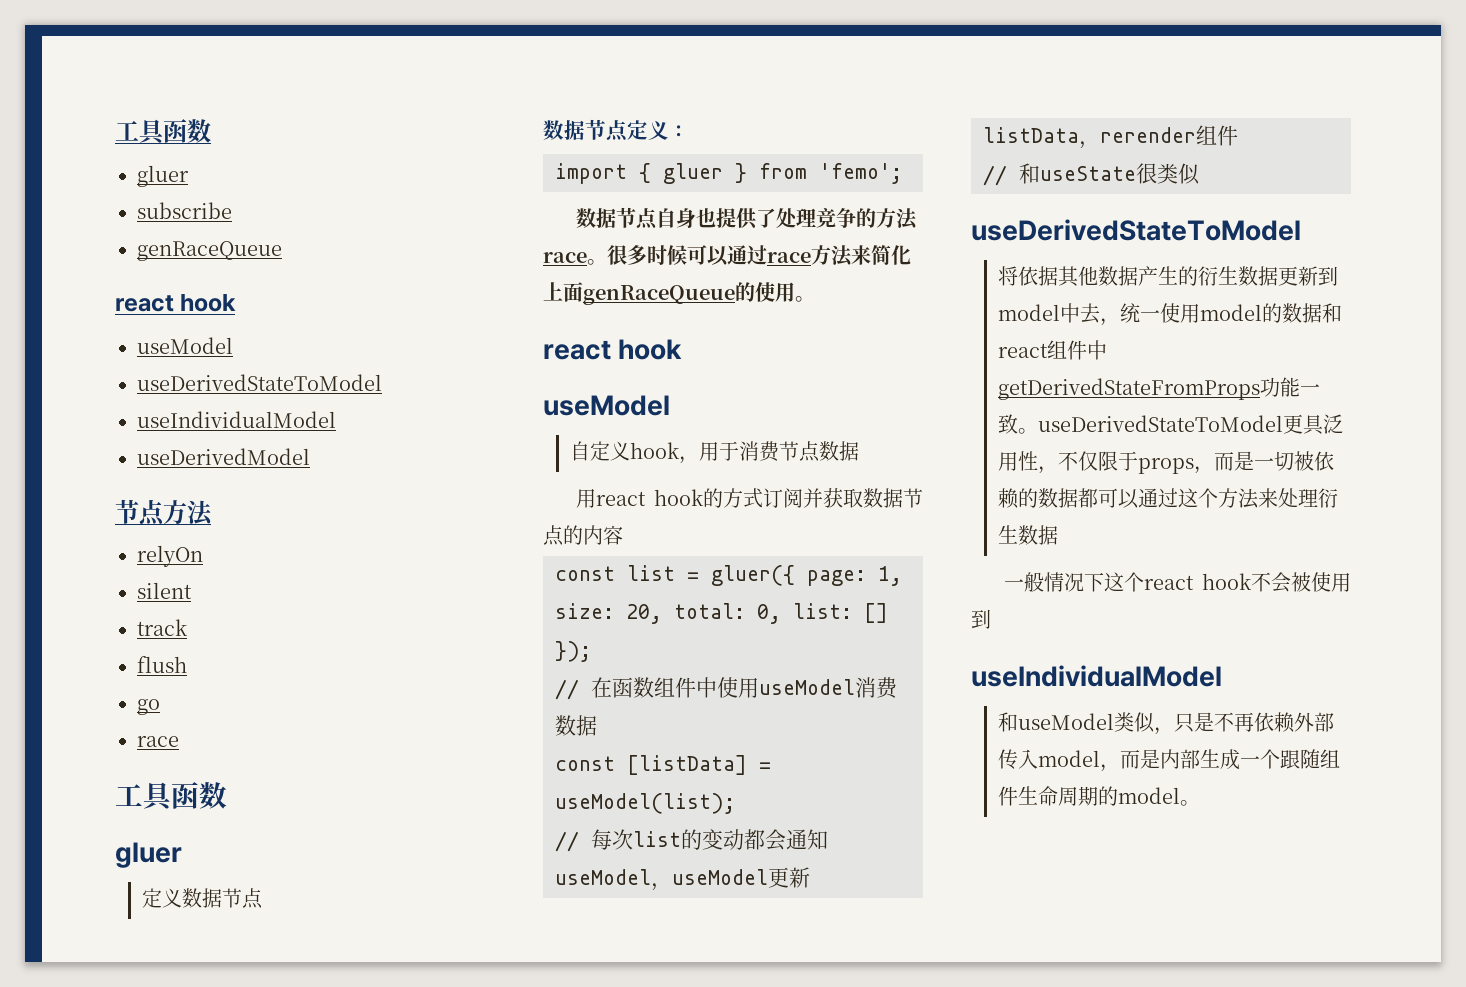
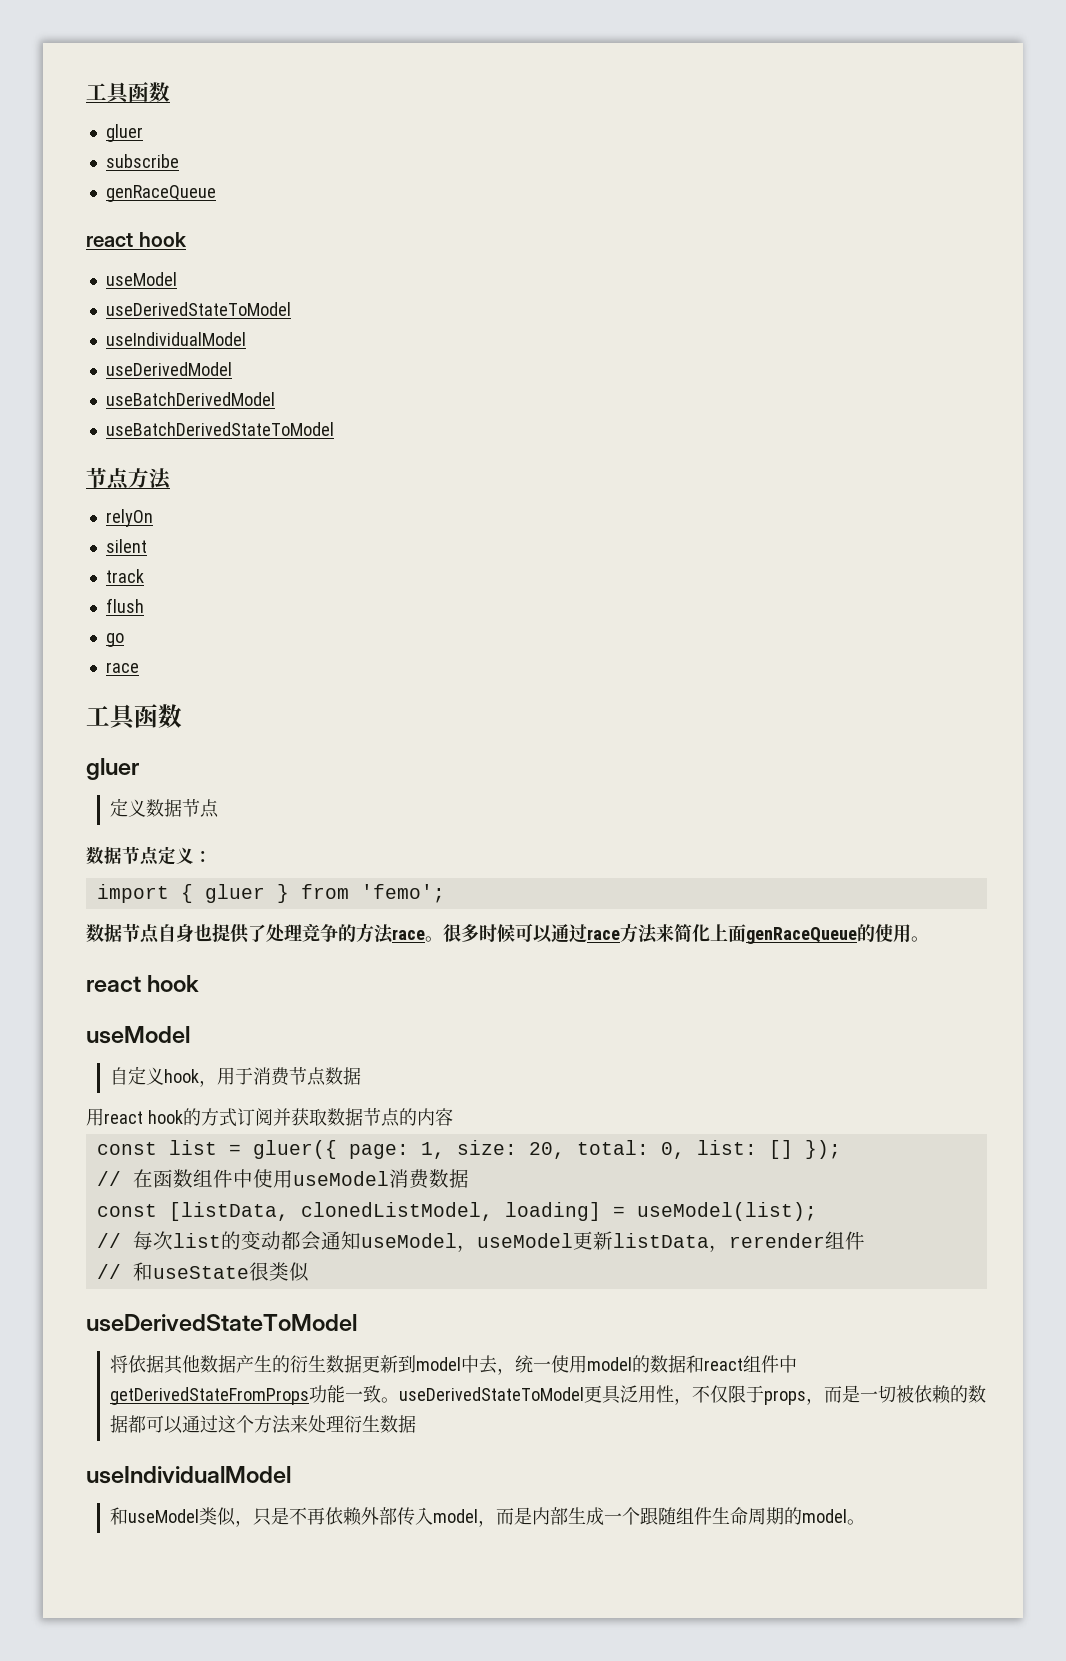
+ useBatchDerivedModel
+ useBatchDerivedStateToModel
- const [listData] = useModel(list);
+ const [listData, clonedListModel, loading] = useModel(list);
- 一般情况下这个react hook不会被使用到

